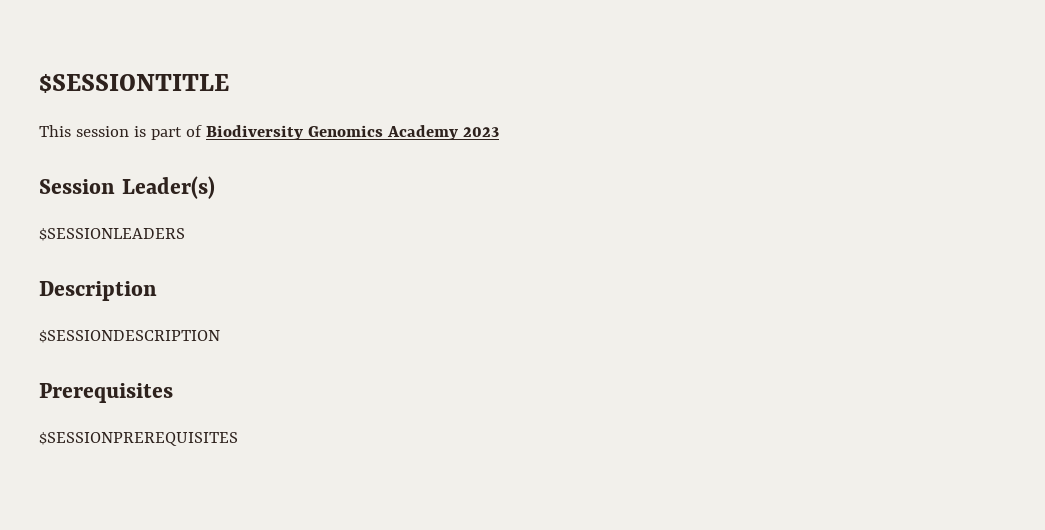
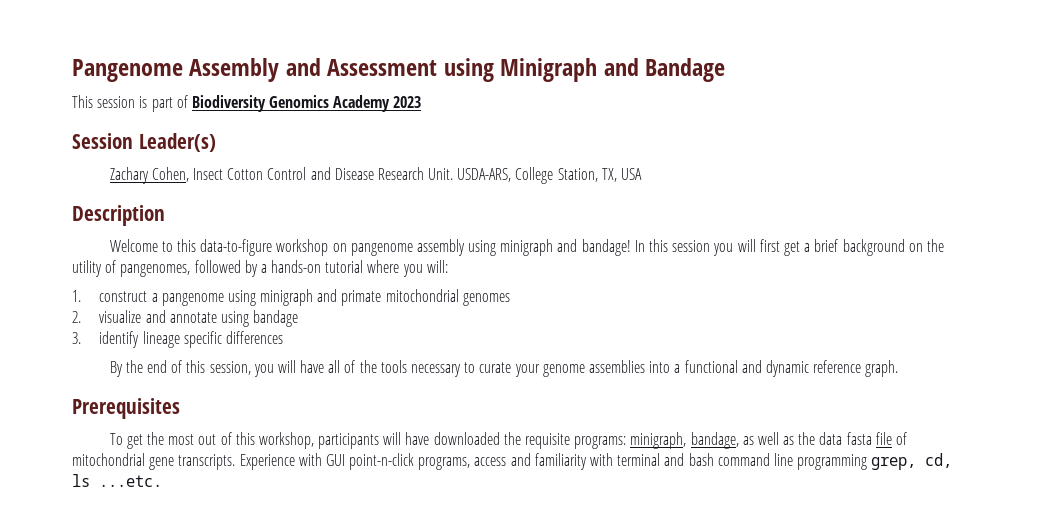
- $SESSIONTITLE
+ Pangenome Assembly and Assessment using Minigraph and Bandage
- $SESSIONLEADERS
+ Zachary Cohen, Insect Cotton Control and Disease Research Unit. USDA-ARS, College Station, TX, USA
  Description
- $SESSIONDESCRIPTION
+ Welcome to this data-to-figure workshop on pangenome assembly using minigraph and bandage! In this session you will first get a brief background on the utility of pangenomes, followed by a hands-on tutorial where you will:
+ 1. construct a pangenome using minigraph and primate mitochondrial genomes
+ 2. visualize and annotate using bandage
+ 3. identify lineage specific differences
+ By the end of this session, you will have all of the tools necessary to curate your genome assemblies into a functional and dynamic reference graph.
  Prerequisites
- $SESSIONPREREQUISITES
+ To get the most out of this workshop, participants will have downloaded the requisite programs: minigraph, bandage, as well as the data fasta file of mitochondrial gene transcripts. Experience with GUI point-n-click programs, access and familiarity with terminal and bash command line programming grep, cd, ls ...etc.

